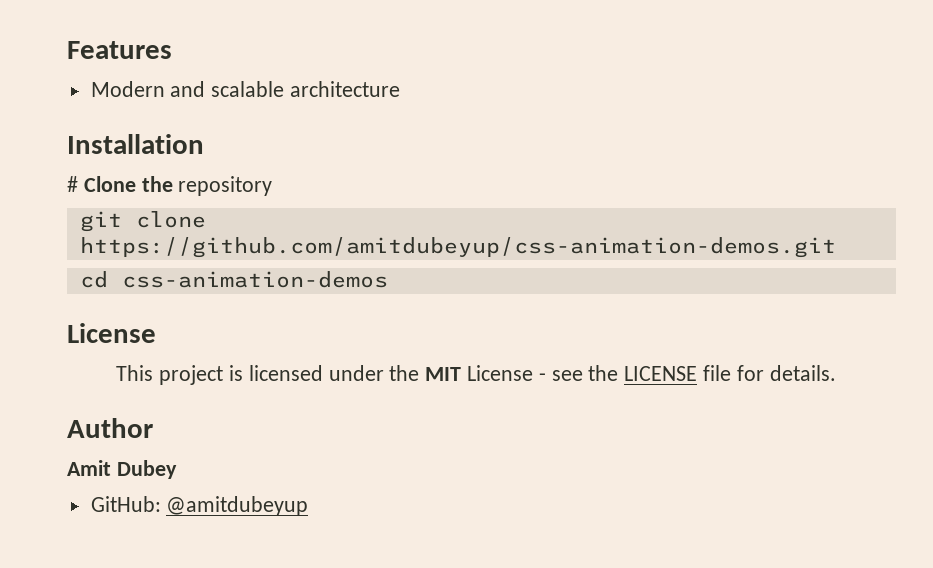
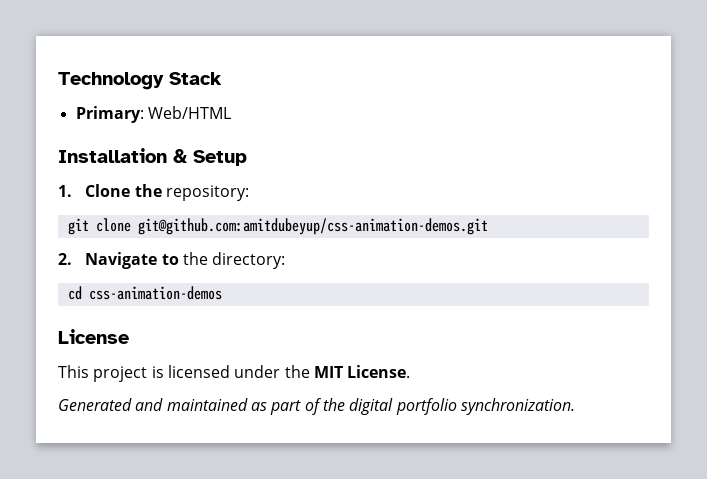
- Features
- Modern and scalable architecture
- Installation
- # Clone the repository
+ Technology Stack
+ Primary: Web/HTML
+ Installation & Setup
+ 1. Clone the repository:
- git clone https://github.com/amitdubeyup/css-animation-demos.git
+ git clone git@github.com:amitdubeyup/css-animation-demos.git
+ 2. Navigate to the directory:
- This project is licensed under the MIT License - see the LICENSE file for details.
- Author
- Amit Dubey
- GitHub: @amitdubeyup
+ This project is licensed under the MIT License.
+ Generated and maintained as part of the digital portfolio synchronization.

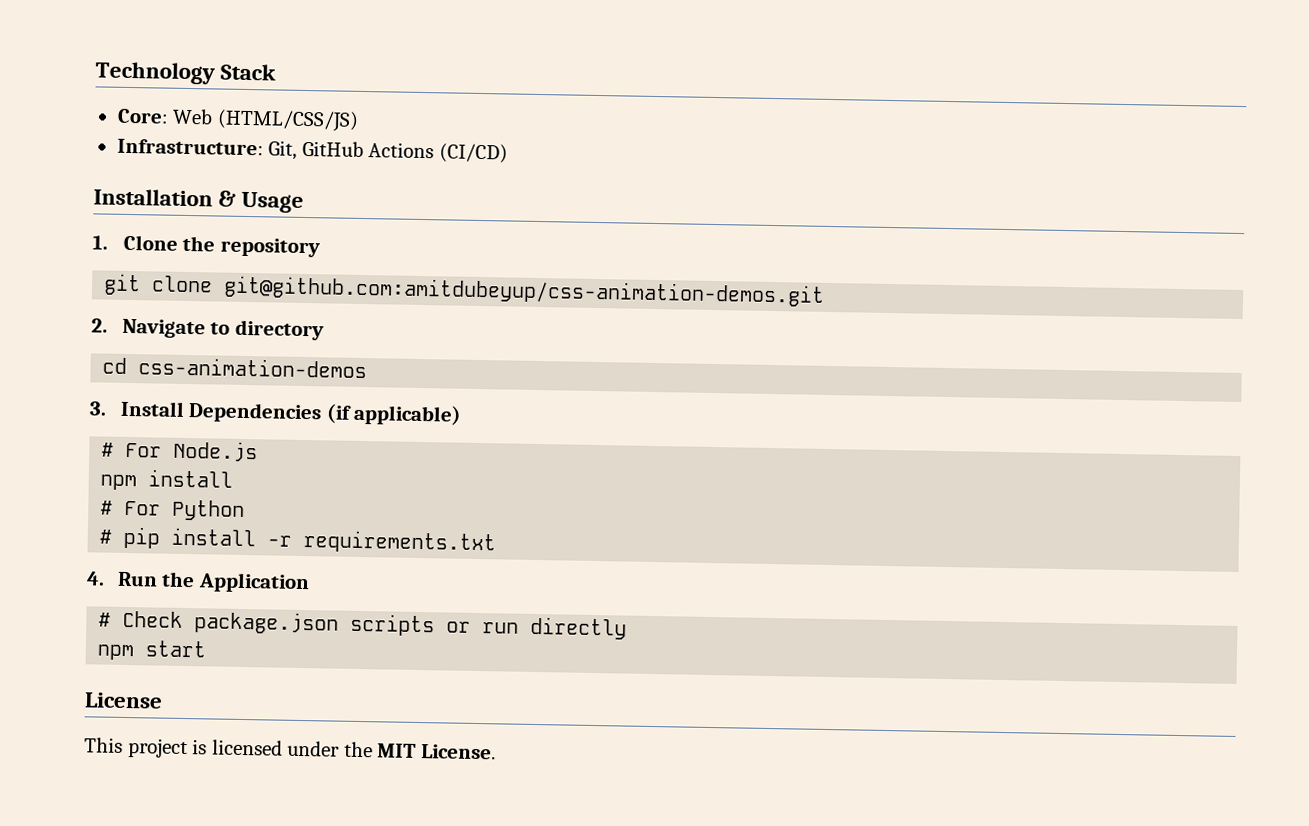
- Primary: Web/HTML
+ Core: Web (HTML/CSS/JS)
+ Infrastructure: Git, GitHub Actions (CI/CD)
- Installation & Setup
+ Installation & Usage
- 1. Clone the repository:
+ 1. Clone the repository
- 2. Navigate to the directory:
+ 2. Navigate to directory
+ 3. Install Dependencies (if applicable)
+ # For Node.js
+ npm install
+ # For Python
+ # pip install -r requirements.txt
+ 4. Run the Application
+ # Check package.json scripts or run directly
+ npm start
- Generated and maintained as part of the digital portfolio synchronization.

